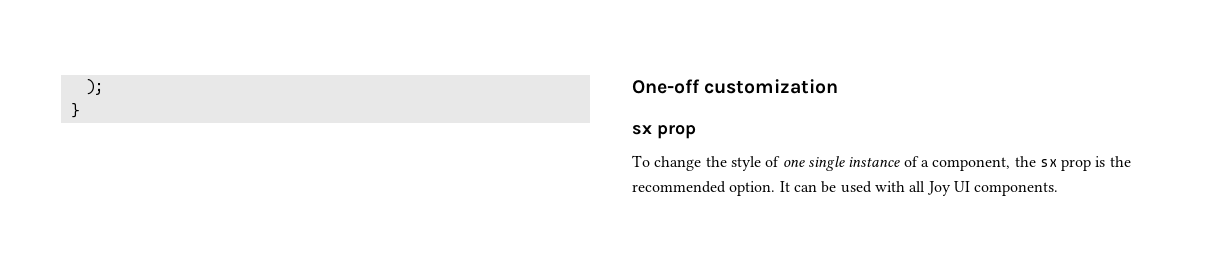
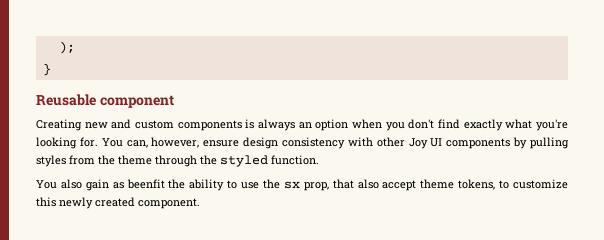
- One-off customization
- sx prop
- To change the style of one single instance of a component, the sx prop is the recommended option. It can be used with all Joy UI components.
+ Reusable component
+ Creating new and custom components is always an option when you don't find exactly what you're looking for. You can, however, ensure design consistency with other Joy UI components by pulling styles from the theme through the styled function.
+ You also gain as beenfit the ability to use the sx prop, that also accept theme tokens, to customize this newly created component.

